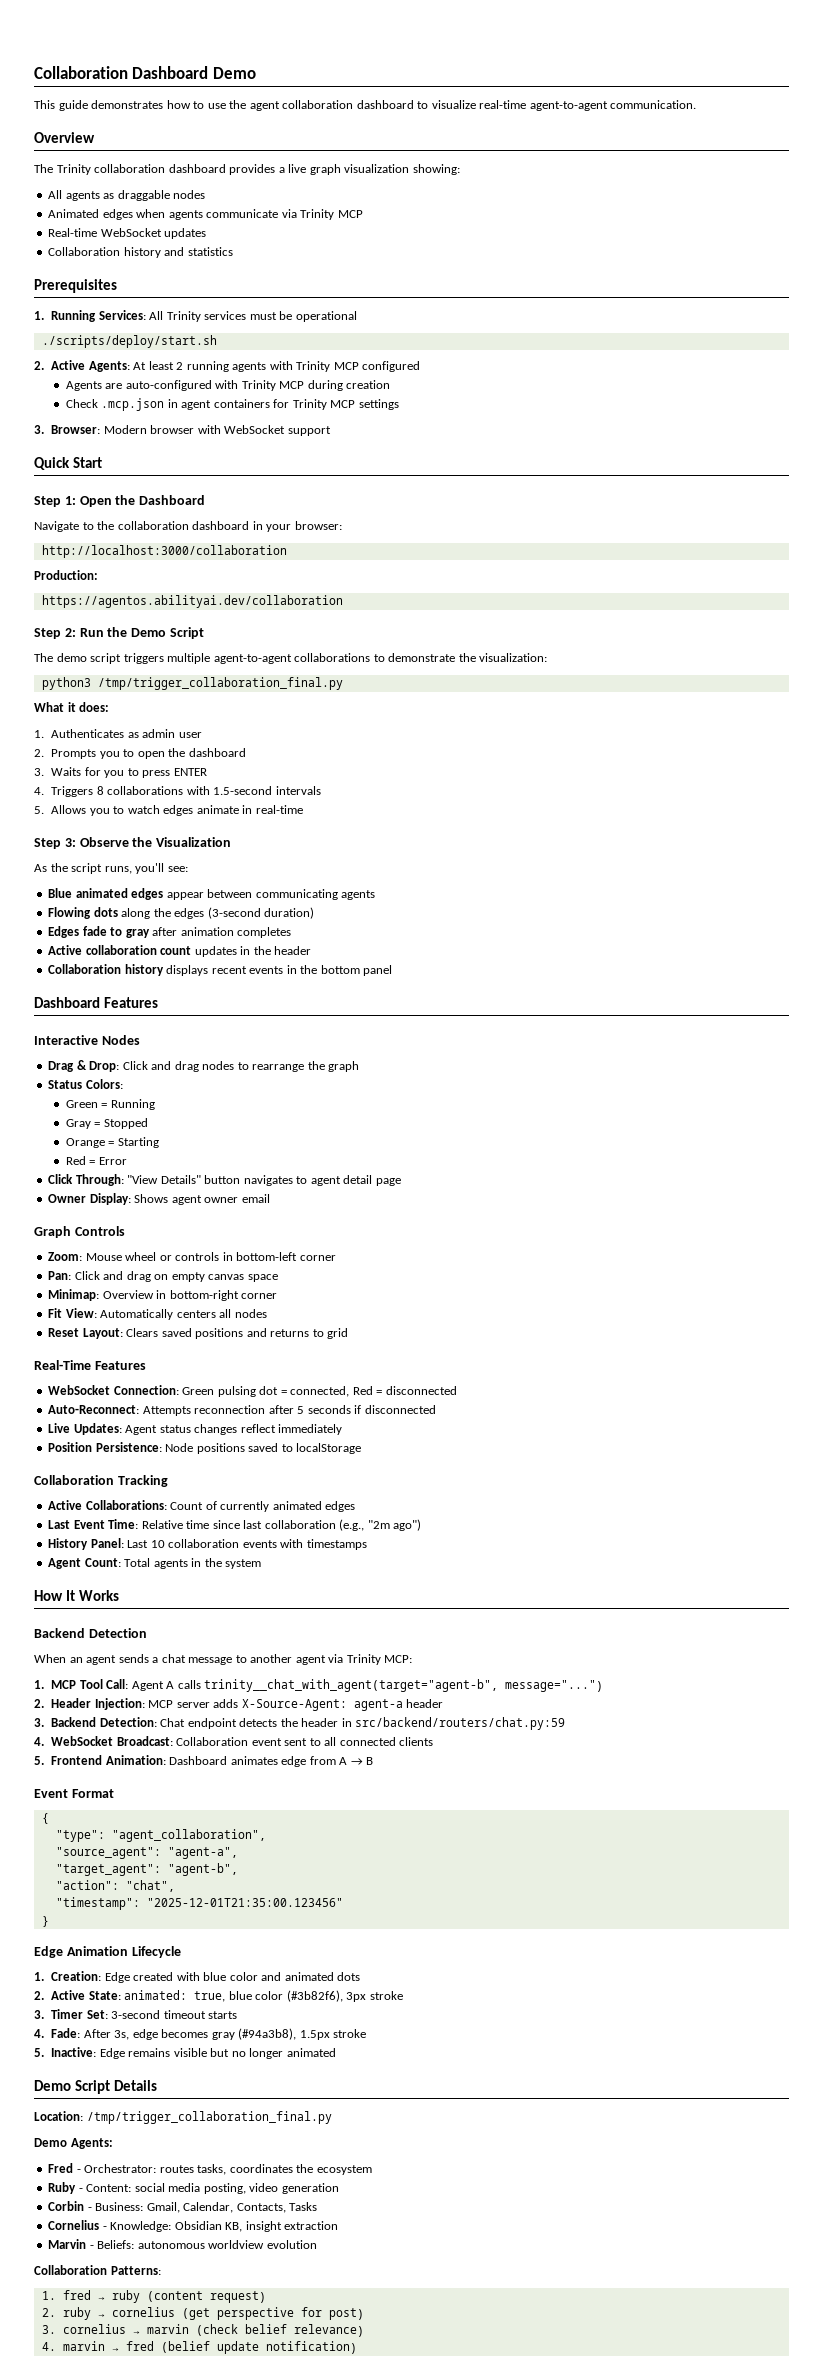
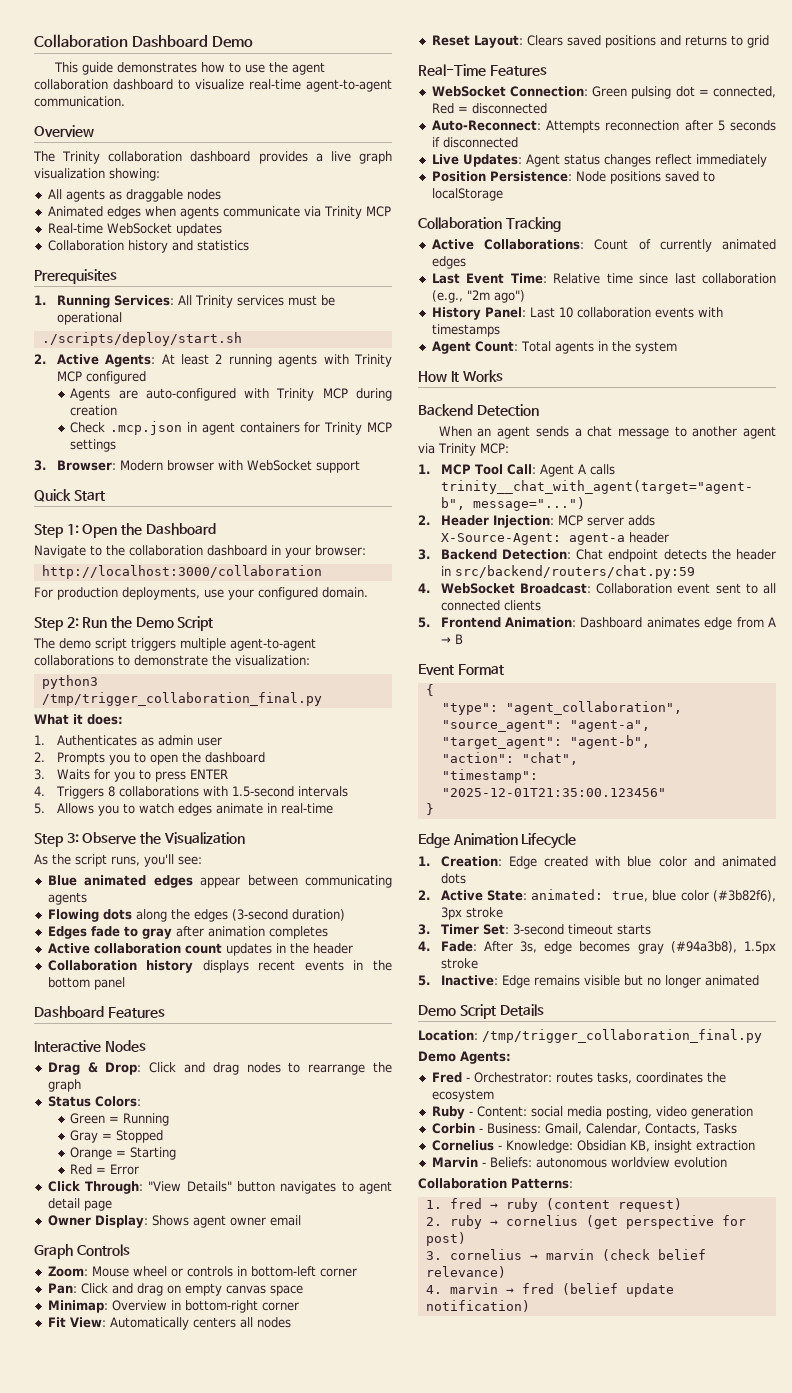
- Production:
- https://agentos.abilityai.dev/collaboration
+ For production deployments, use your configured domain.

